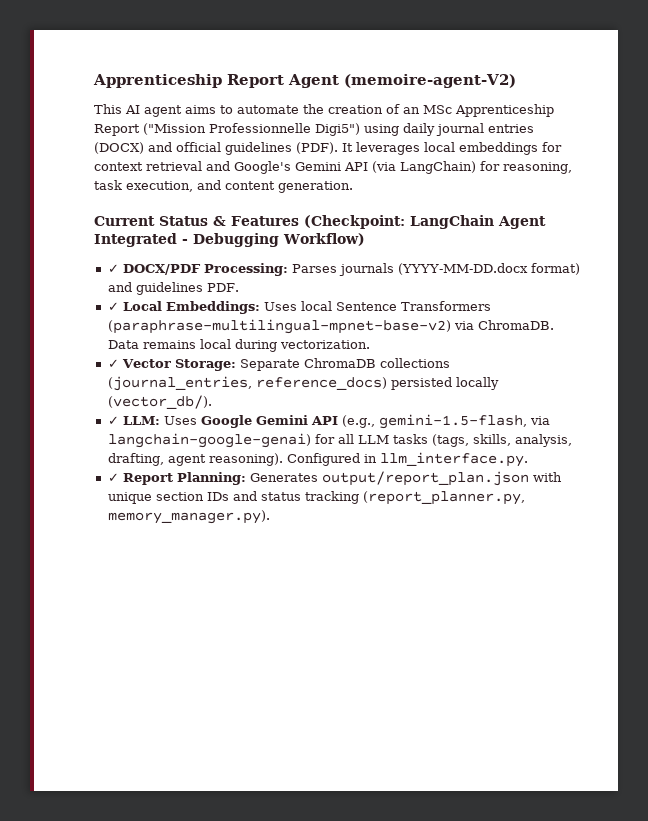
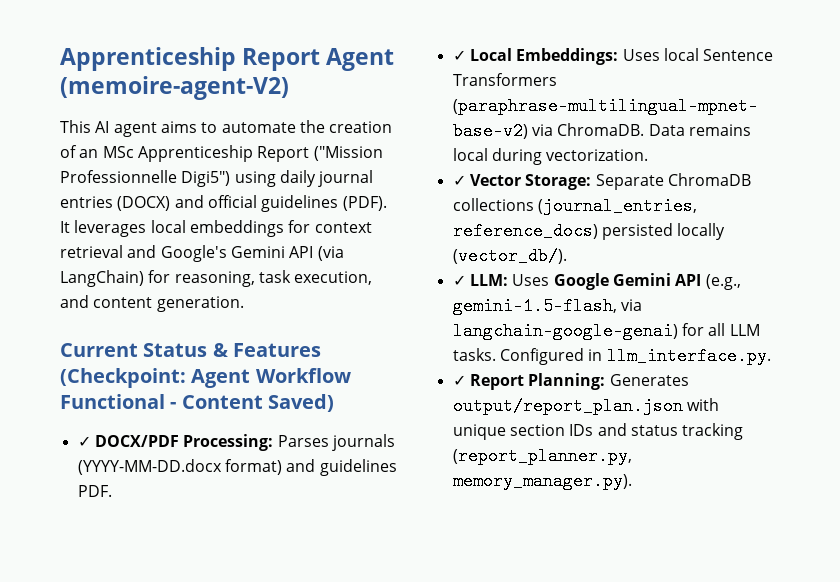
- Current Status & Features (Checkpoint: LangChain Agent Integrated - Debugging Workflow)
+ Current Status & Features (Checkpoint: Agent Workflow Functional - Content Saved)
- ✓ LLM: Uses Google Gemini API (e.g., gemini-1.5-flash, via langchain-google-genai) for all LLM tasks (tags, skills, analysis, drafting, agent reasoning).
+ ✓ LLM: Uses Google Gemini API (e.g., gemini-1.5-flash, via langchain-google-genai) for all LLM tasks.

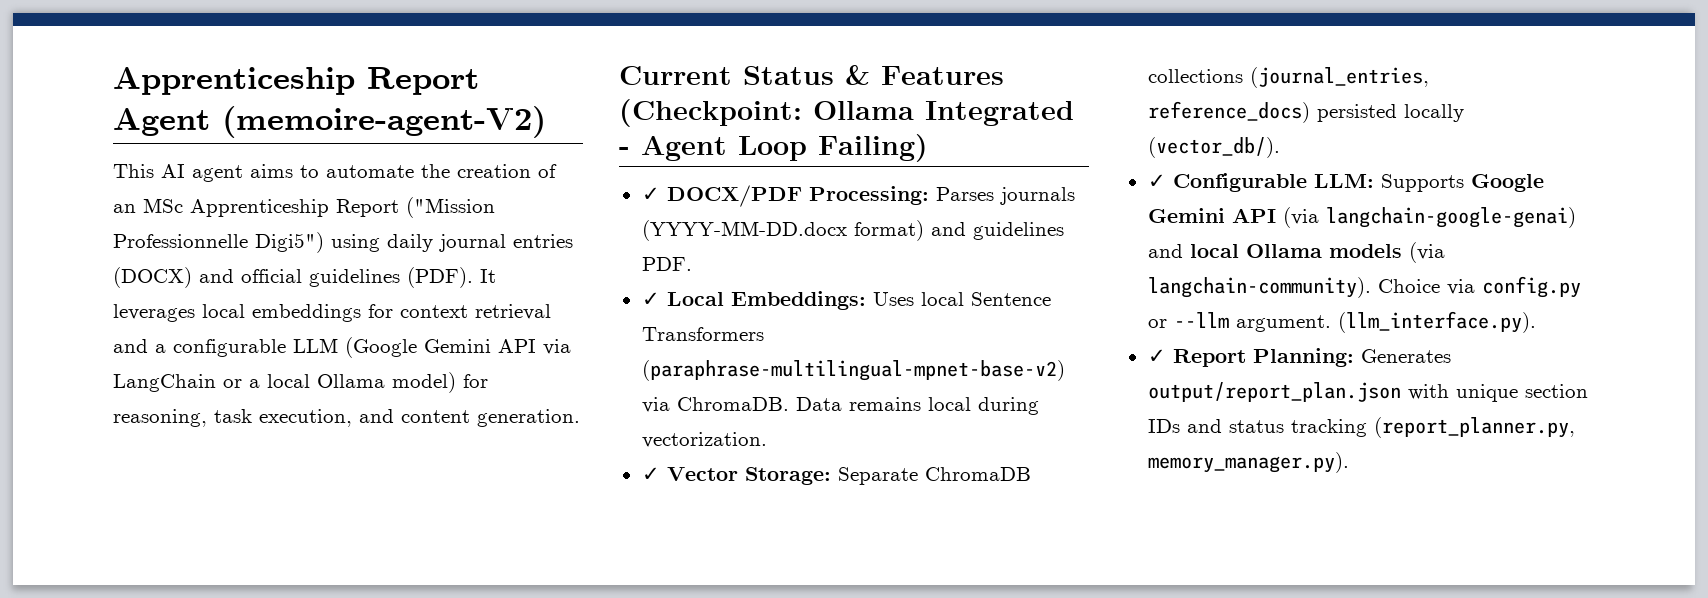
- It leverages local embeddings for context retrieval and Google's Gemini API (via LangChain) for reasoning, task execution, and content generation.
+ It leverages local embeddings for context retrieval and a configurable LLM (Google Gemini API via LangChain or a local Ollama model) for reasoning, task execution, and content generation.
- Current Status & Features (Checkpoint: Agent Workflow Functional - Content Saved)
+ Current Status & Features (Checkpoint: Ollama Integrated - Agent Loop Failing)
- ✓ LLM: Uses Google Gemini API (e.g., gemini-1.5-flash, via langchain-google-genai) for all LLM tasks. Configured in llm_interface.py.
+ ✓ Configurable LLM: Supports Google Gemini API (via langchain-google-genai) and local Ollama models (via langchain-community). Choice via config.py or --llm argument. (llm_interface.py).

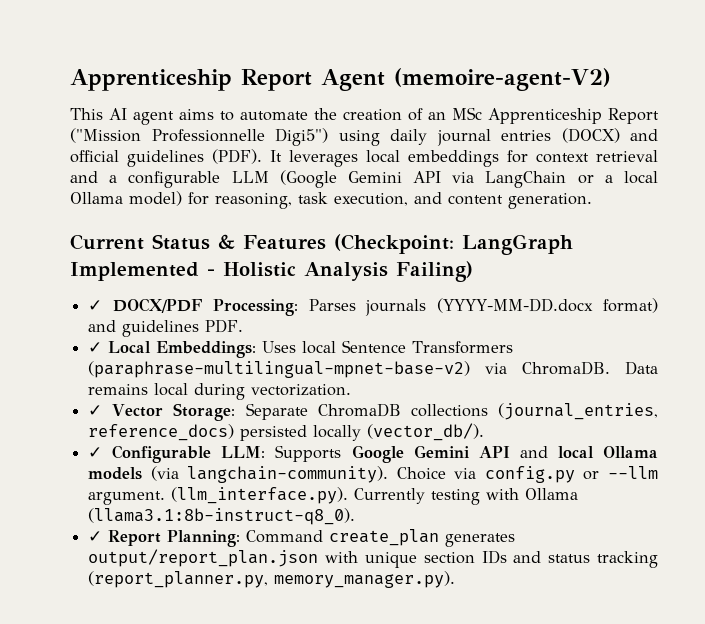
- Current Status & Features (Checkpoint: Ollama Integrated - Agent Loop Failing)
+ Current Status & Features (Checkpoint: LangGraph Implemented - Holistic Analysis Failing)
- ✓ Configurable LLM: Supports Google Gemini API (via langchain-google-genai) and local Ollama models (via langchain-community).
+ ✓ Configurable LLM: Supports Google Gemini API and local Ollama models (via langchain-community).
- (llm_interface.py).
+ (llm_interface.py). Currently testing with Ollama (llama3.1:8b-instruct-q8_0).
- ✓ Report Planning: Generates output/report_plan.json with unique section IDs and status tracking (report_planner.py, memory_manager.py).
+ ✓ Report Planning: Command create_plan generates output/report_plan.json with unique section IDs and status tracking (report_planner.py, memory_manager.py).

